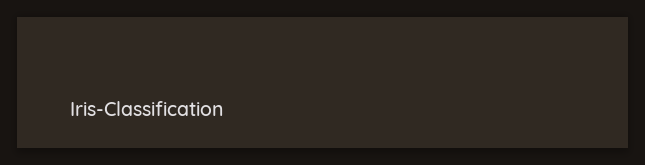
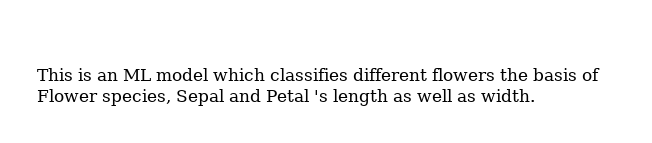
- Iris-Classification
+ This is an ML model which classifies different flowers the basis of Flower species, Sepal and Petal 's length as well as width.

